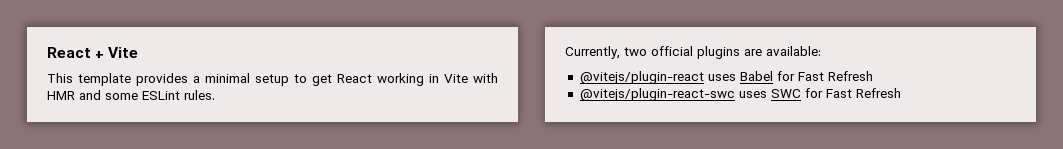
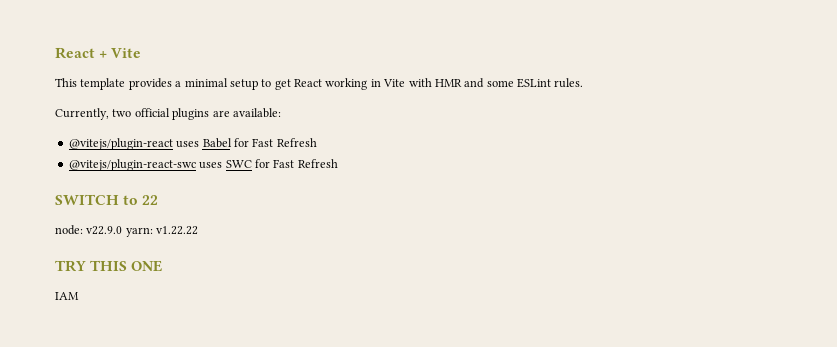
+ SWITCH to 22
+ node: v22.9.0 yarn: v1.22.22
+ TRY THIS ONE
+ IAM

